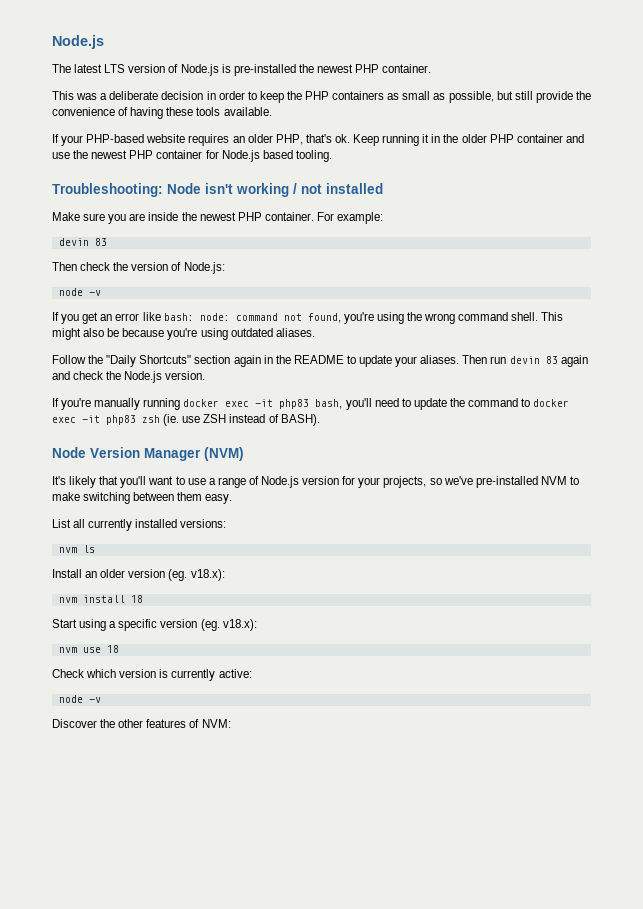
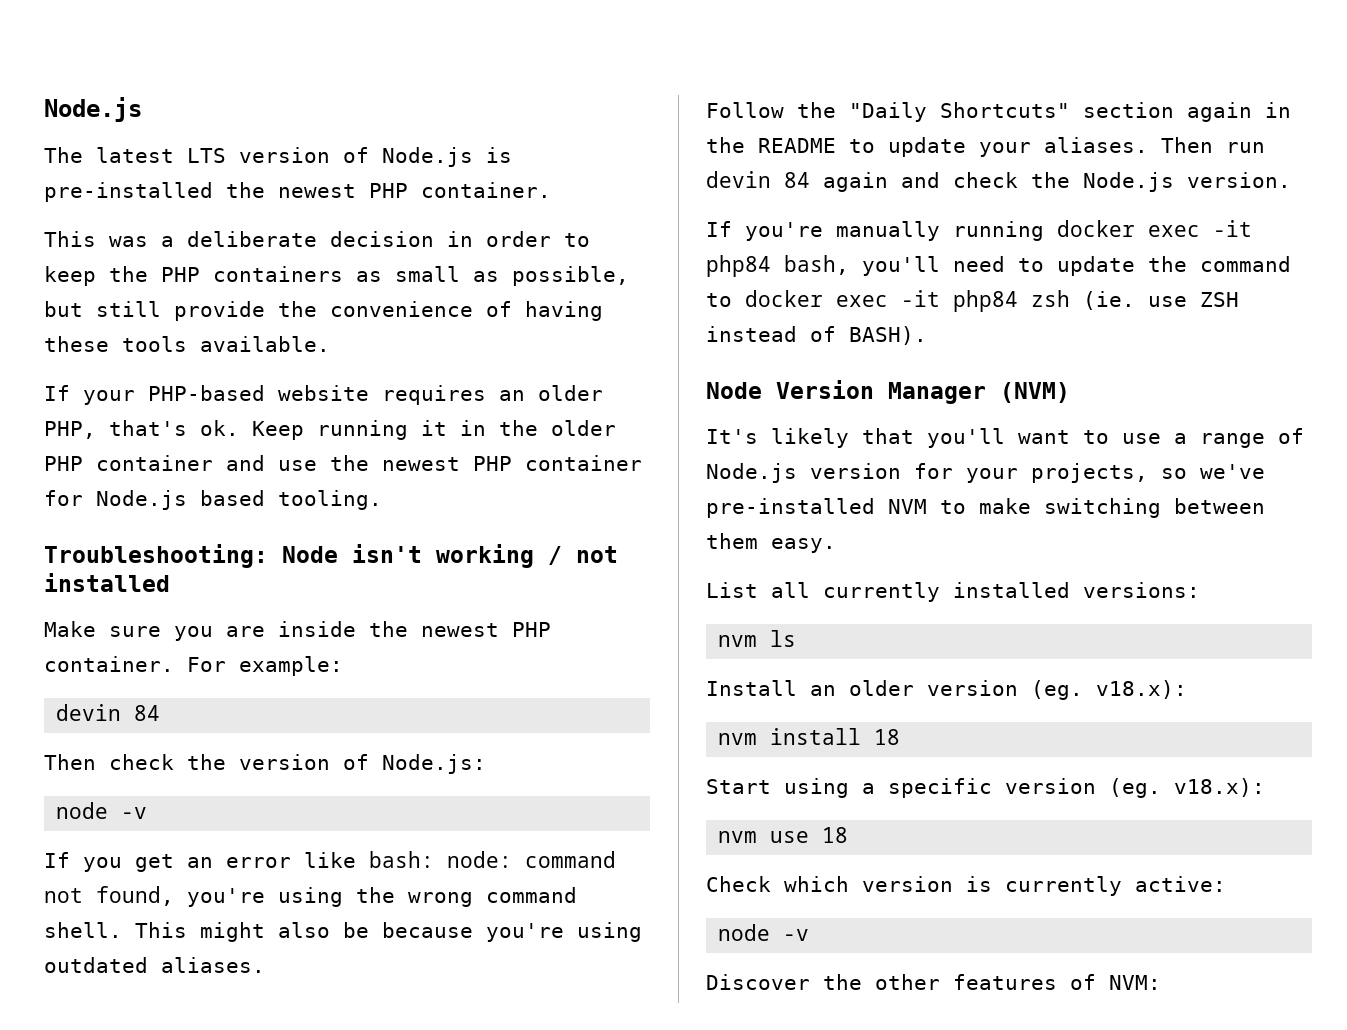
  For example:
- devin 83
+ devin 84
- Then run devin 83 again and check the Node.js version.
+ Then run devin 84 again and check the Node.js version.
- If you're manually running docker exec -it php83 bash, you'll need to update the command to docker exec -it php83 zsh (ie. use ZSH instead of BASH).
+ If you're manually running docker exec -it php84 bash, you'll need to update the command to docker exec -it php84 zsh (ie. use ZSH instead of BASH).

